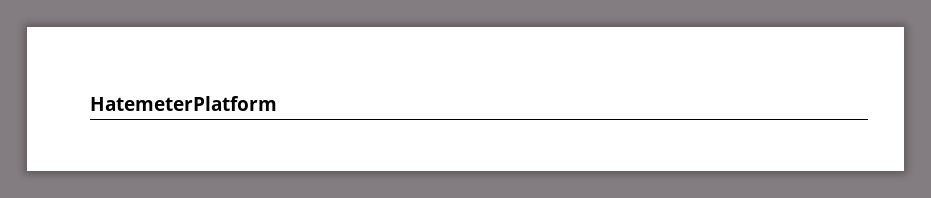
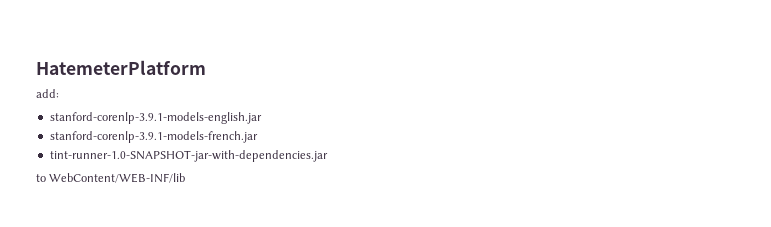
+ add:
+ stanford-corenlp-3.9.1-models-english.jar
+ stanford-corenlp-3.9.1-models-french.jar
+ tint-runner-1.0-SNAPSHOT-jar-with-dependencies.jar
+ to WebContent/WEB-INF/lib

